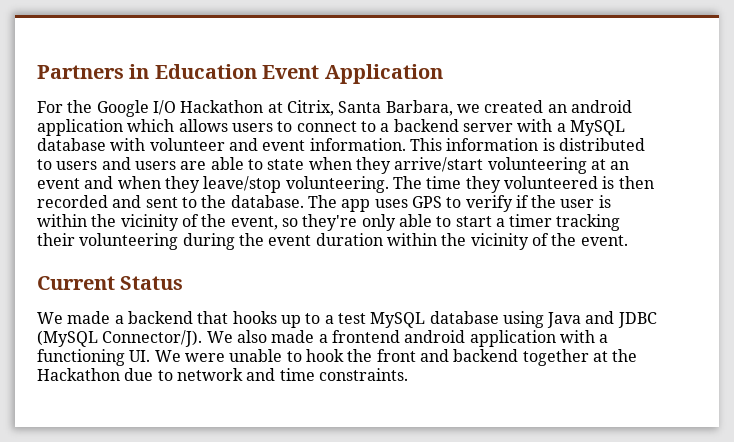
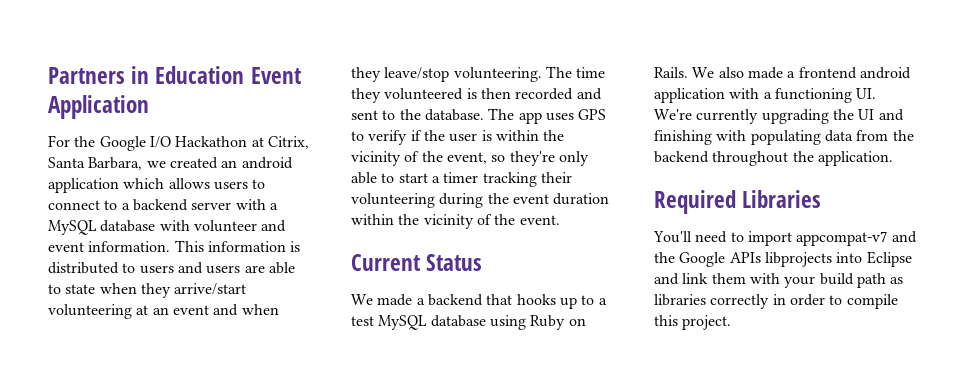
- We made a backend that hooks up to a test MySQL database using Java and JDBC (MySQL Connector/J).
+ We made a backend that hooks up to a test MySQL database using Ruby on Rails.
- We also made a frontend android application with a functioning UI. We were unable to hook the front and backend together at the Hackathon due to network and time constraints.
+ We also made a frontend android application with a functioning UI. We're currently upgrading the UI and finishing with populating data from the backend throughout the application.
+ Required Libraries
+ You'll need to import appcompat-v7 and the Google APIs libprojects into Eclipse and link them with your build path as libraries correctly in order to compile this project.

